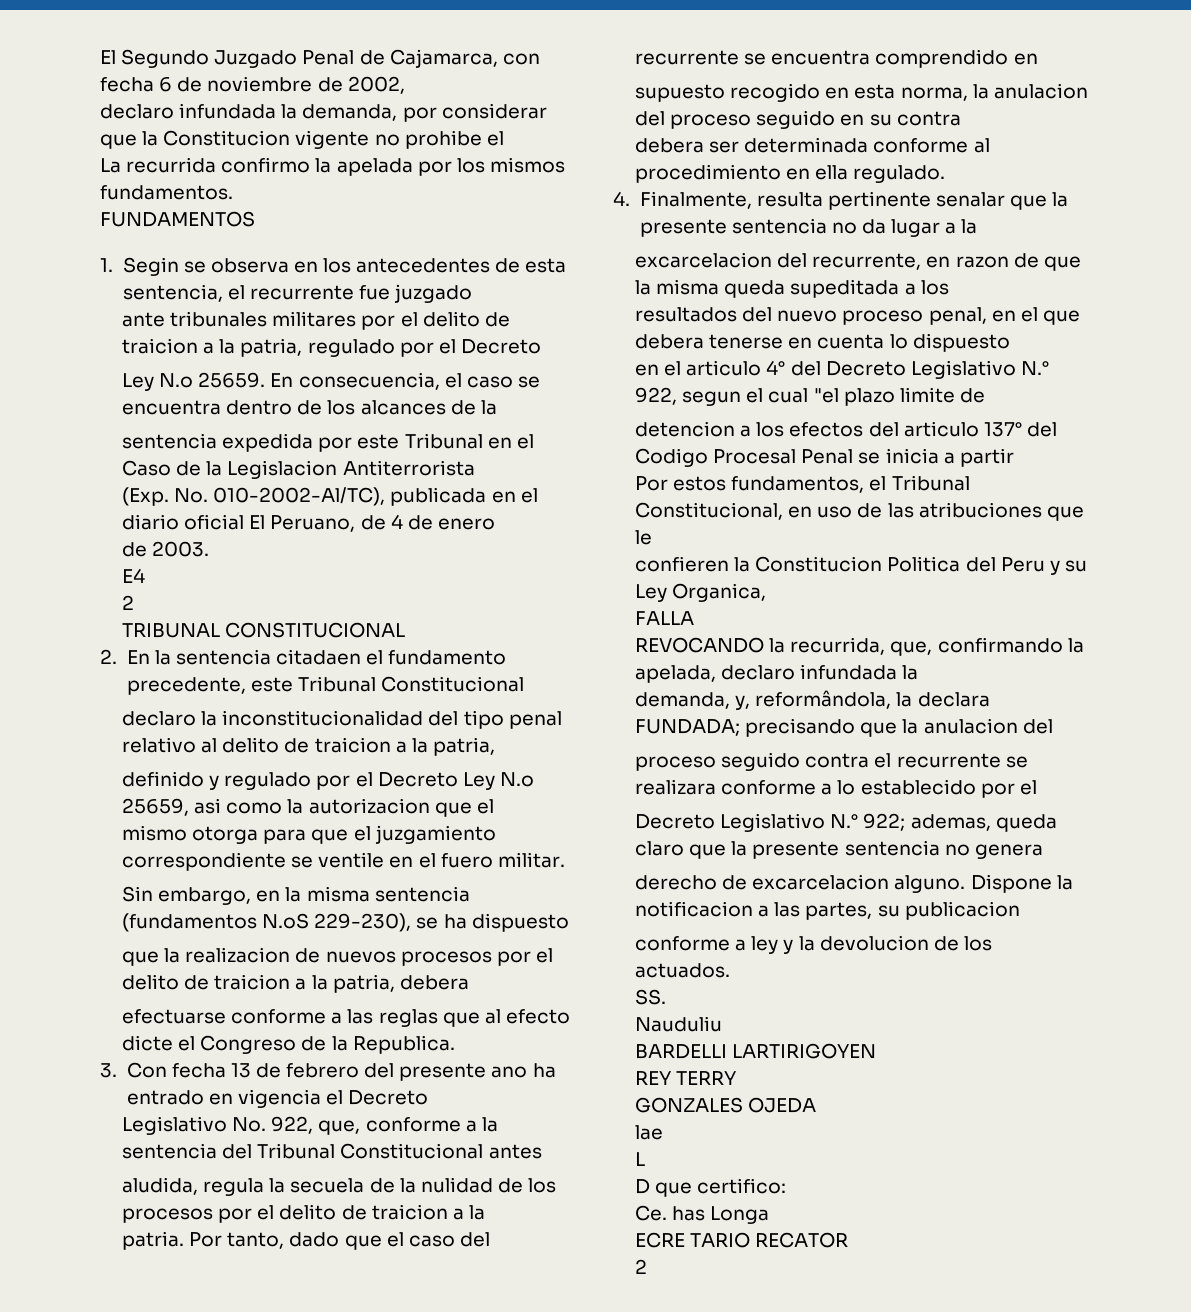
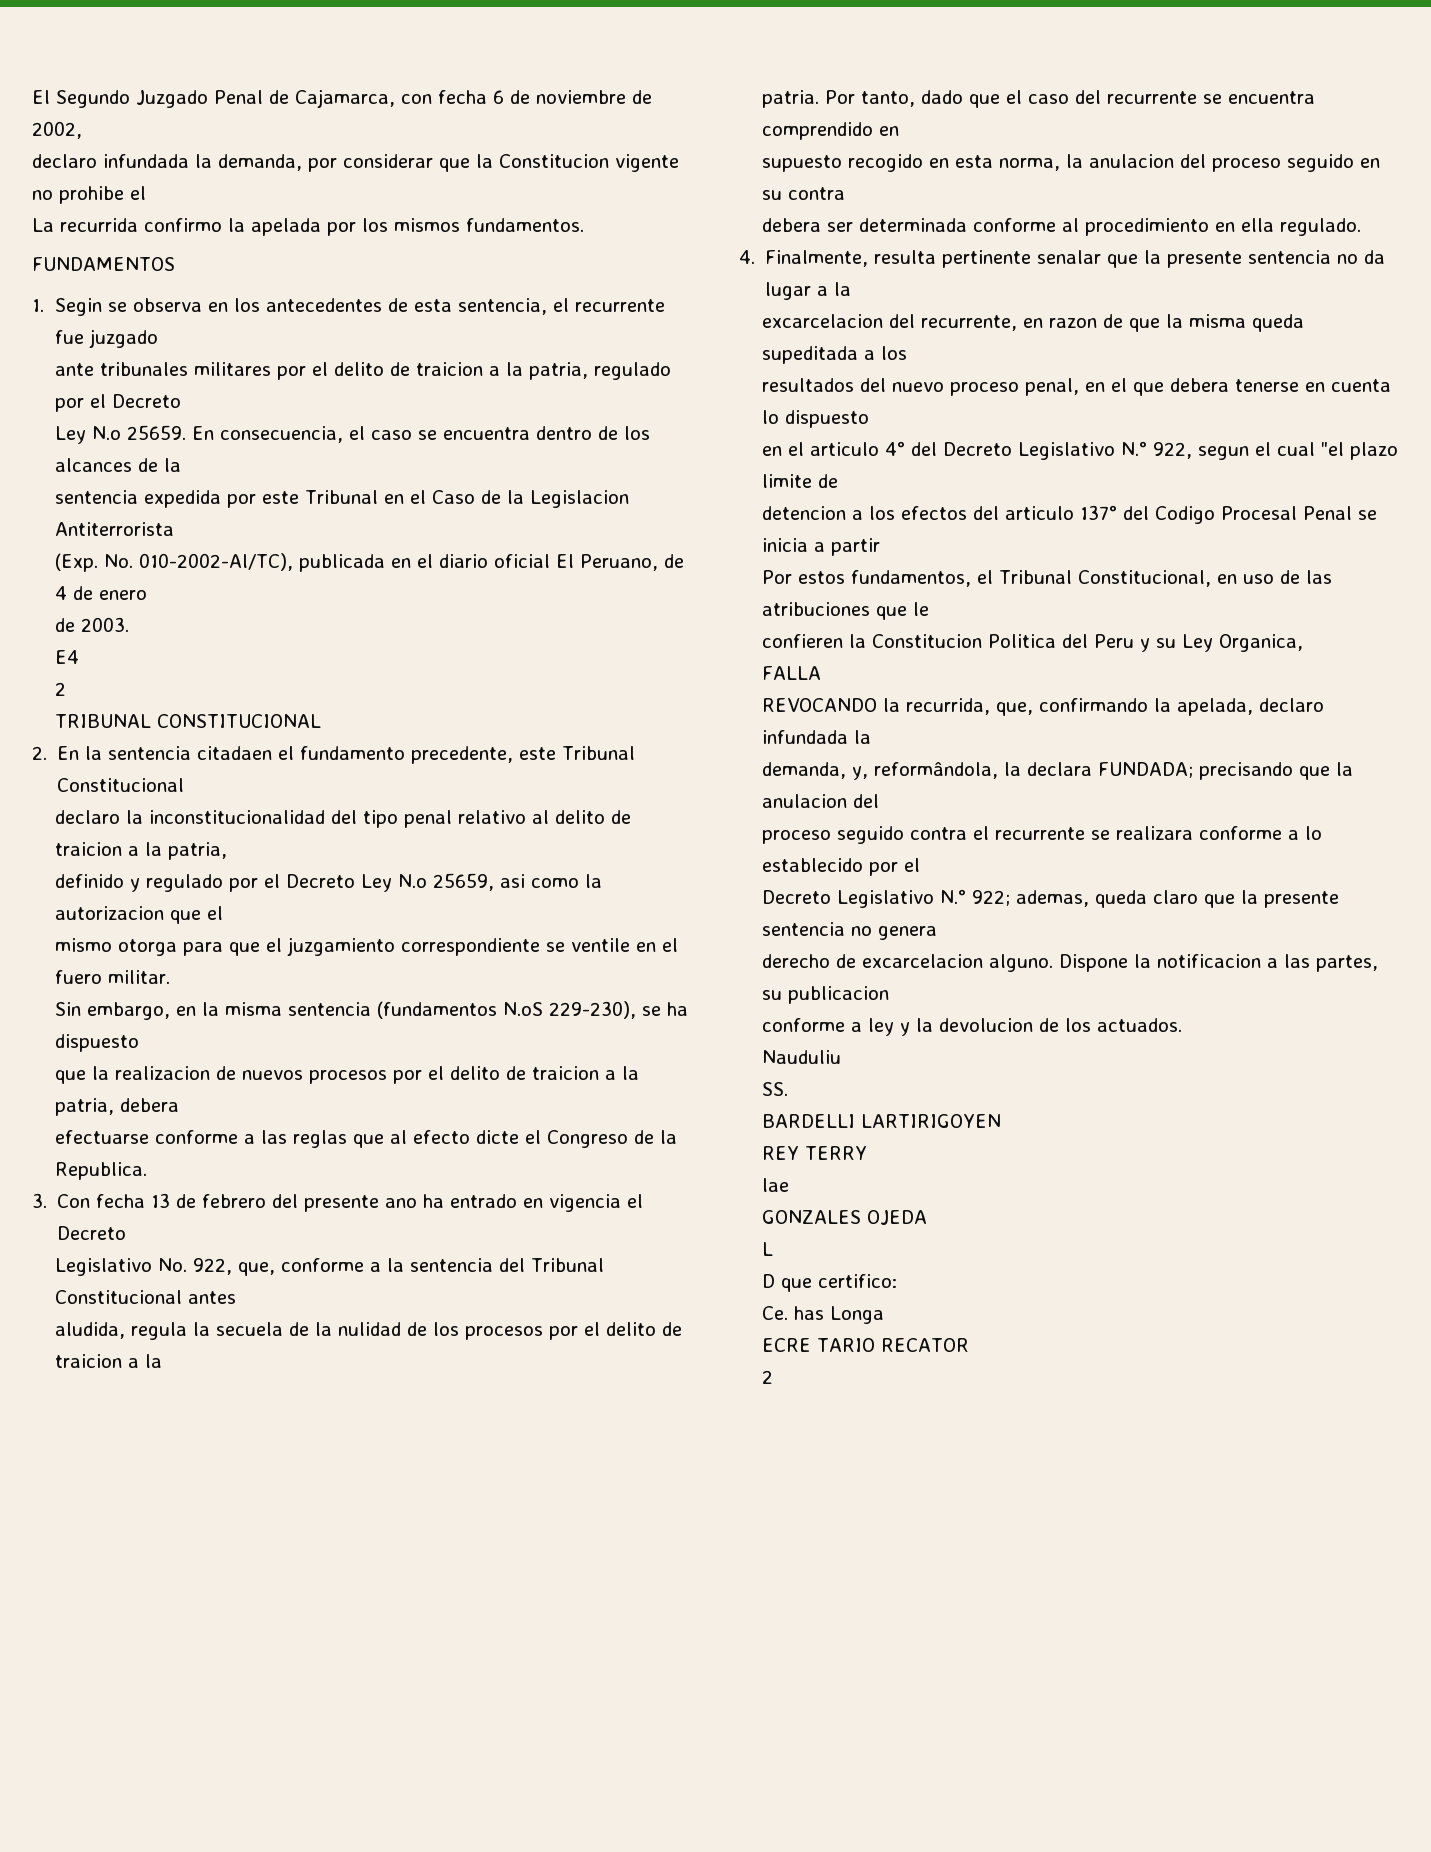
+ Nauduliu
- Nauduliu
+ lae
- lae

